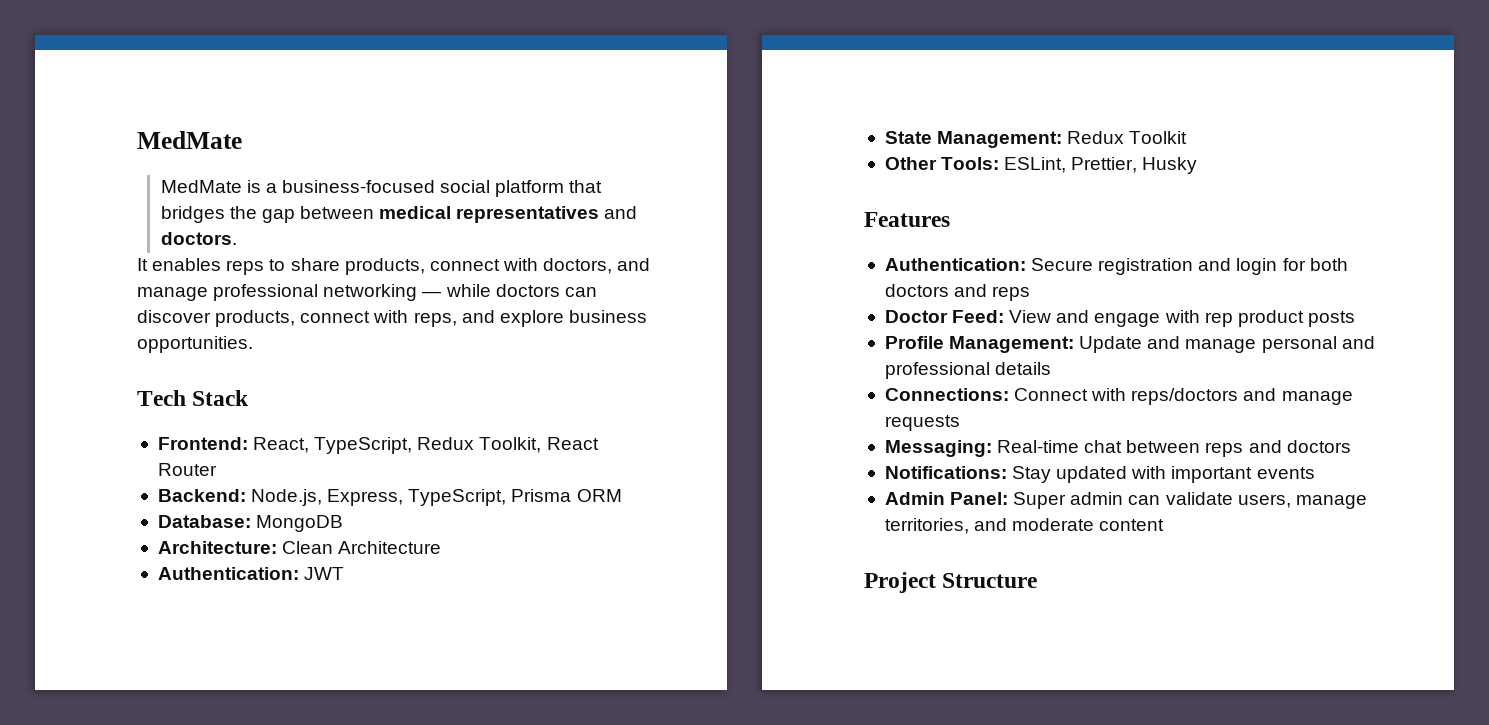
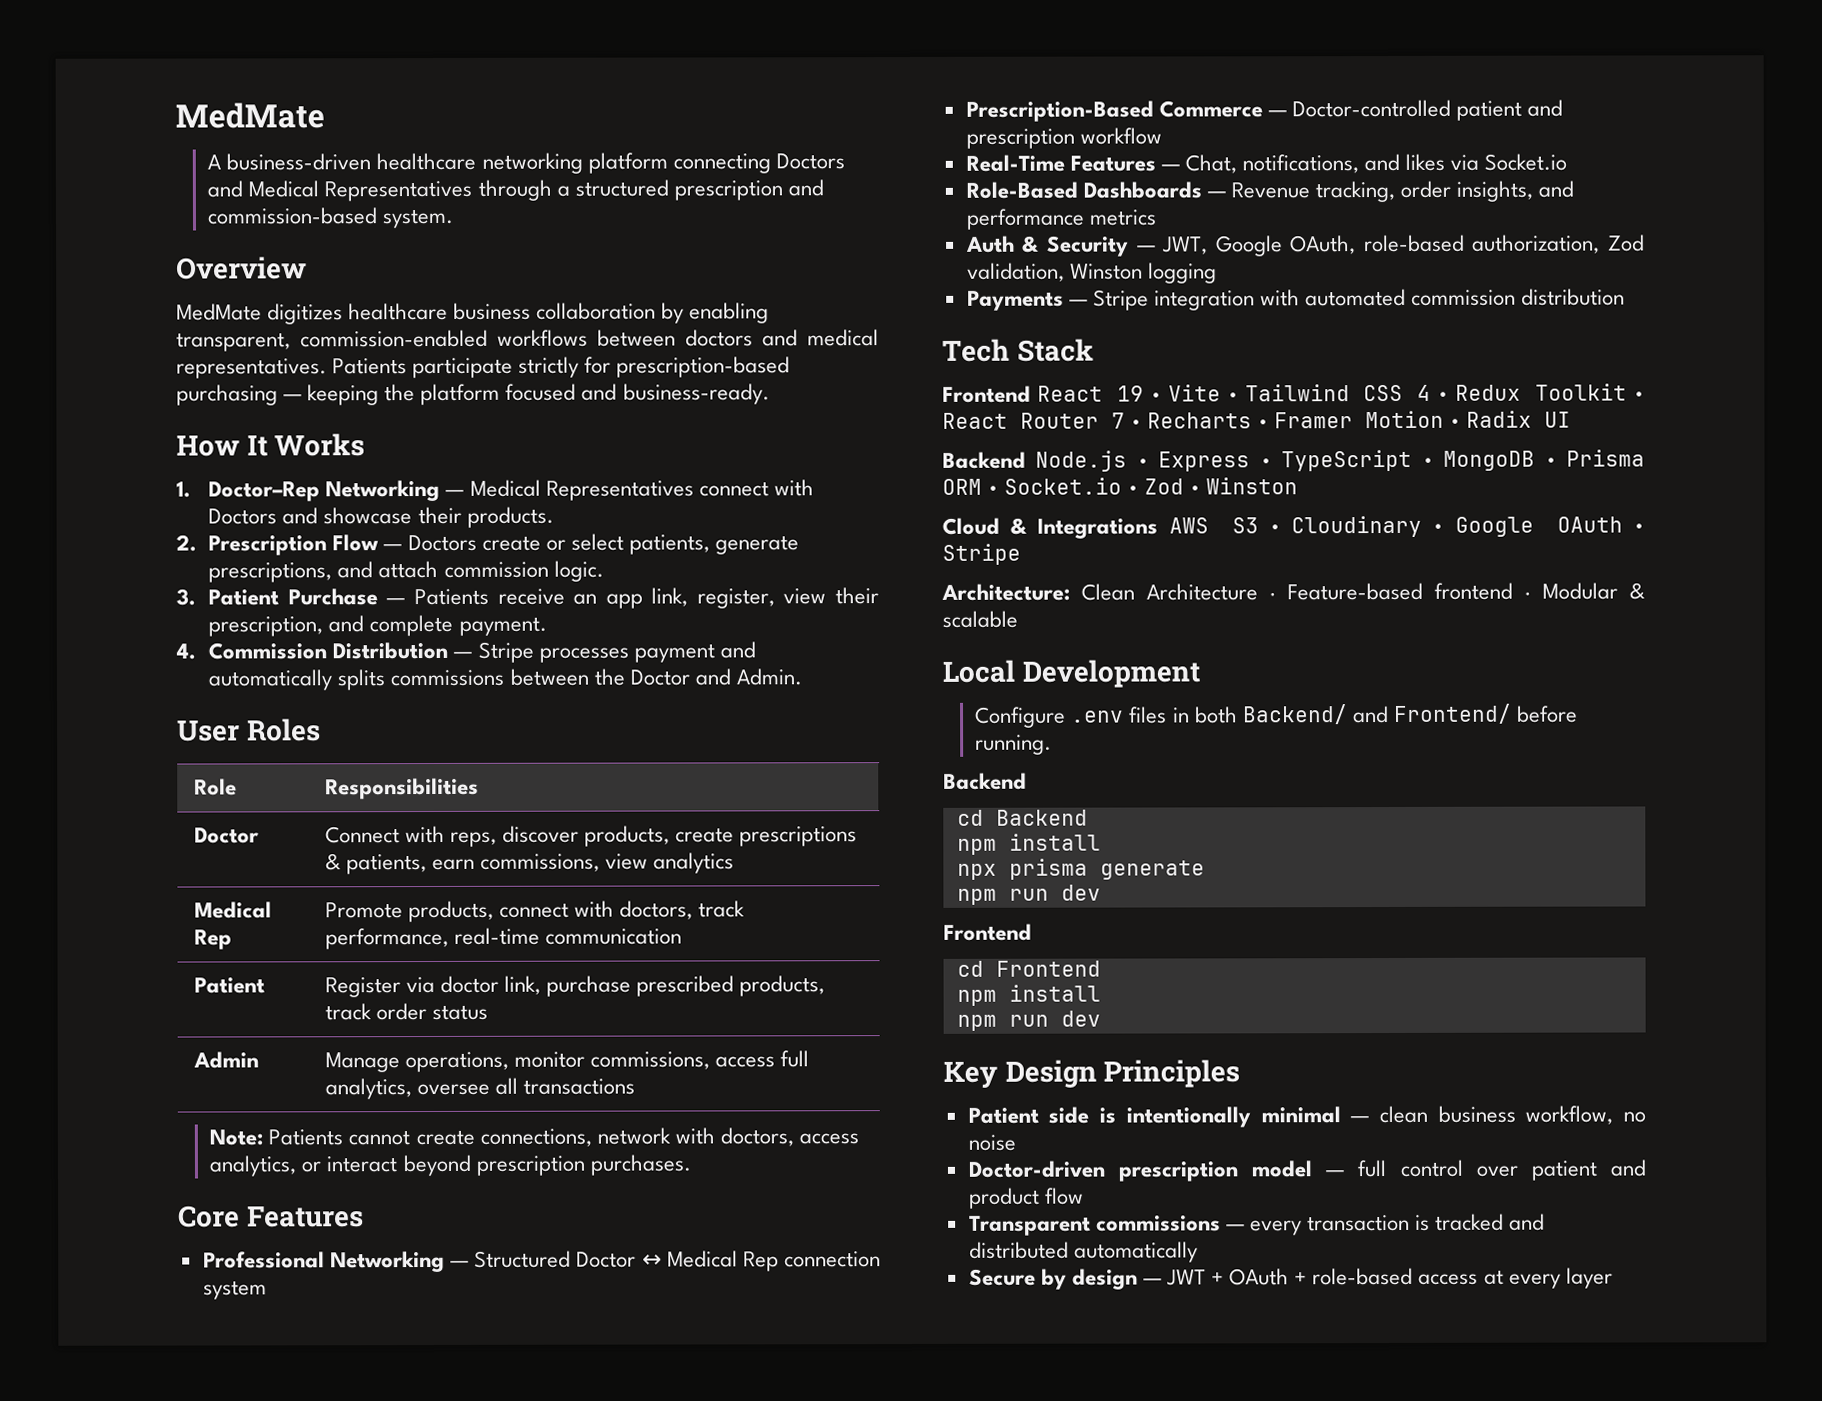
- MedMate is a business-focused social platform that bridges the gap between medical representatives and doctors.
- It enables reps to share products, connect with doctors, and manage professional networking — while doctors can discover products, connect with reps, and explore business opportunities.
+ A business-driven healthcare networking platform connecting Doctors and Medical Representatives through a structured prescription and commission-based system.
+ Overview
+ MedMate digitizes healthcare business collaboration by enabling transparent, commission-enabled workflows between doctors and medical representatives. Patients participate strictly for prescription-based purchasing — keeping the platform focused and business-ready.
+ How It Works
+ 1. Doctor–Rep Networking — Medical Representatives connect with Doctors and showcase their products.
+ 2. Prescription Flow — Doctors create or select patients, generate prescriptions, and attach commission logic.
+ 3. Patient Purchase — Patients receive an app link, register, view their prescription, and complete payment.
+ 4. Commission Distribution — Stripe processes payment and automatically splits commissions between the Doctor and Admin.
+ User Roles
+ Role | Responsibilities
+ Doctor | Connect with reps, discover products, create prescriptions & patients, earn commissions, view analytics
+ Medical Rep | Promote products, connect with doctors, track performance, real-time communication
+ Patient | Register via doctor link, purchase prescribed products, track order status
+ Admin | Manage operations, monitor commissions, access full analytics, oversee all transactions
+ Note: Patients cannot create connections, network with doctors, access analytics, or interact beyond prescription purchases.
+ Core Features
+ Professional Networking — Structured Doctor ↔ Medical Rep connection system
+ Prescription-Based Commerce — Doctor-controlled patient and prescription workflow
+ Real-Time Features — Chat, notifications, and likes via Socket.io
+ Role-Based Dashboards — Revenue tracking, order insights, and performance metrics
+ Auth & Security — JWT, Google OAuth, role-based authorization, Zod validation, Winston logging
+ Payments — Stripe integration with automated commission distribution
  Tech Stack
- Frontend: React, TypeScript, Redux Toolkit, React Router
- Backend: Node.js, Express, TypeScript, Prisma ORM
- Database: MongoDB
- Architecture: Clean Architecture
- Authentication: JWT
- State Management: Redux Toolkit
- Other Tools: ESLint, Prettier, Husky
- Features
- Authentication: Secure registration and login for both doctors and reps
- Doctor Feed: View and engage with rep product posts
- Profile Management: Update and manage personal and professional details
- Connections: Connect with reps/doctors and manage requests
- Messaging: Real-time chat between reps and doctors
- Notifications: Stay updated with important events
- Admin Panel: Super admin can validate users, manage territories, and moderate content
- Project Structure
+ Frontend React 19 • Vite • Tailwind CSS 4 • Redux Toolkit • React Router 7 • Recharts • Framer Motion • Radix UI
+ Backend Node.js • Express • TypeScript • MongoDB • Prisma ORM • Socket.io • Zod • Winston
+ Cloud & Integrations AWS S3 • Cloudinary • Google OAuth • Stripe
+ Architecture: Clean Architecture · Feature-based frontend · Modular & scalable
+ Local Development
+ Configure .env files in both Backend/ and Frontend/ before running.
+ Backend
+ cd Backend
+ npm install
+ npx prisma generate
+ npm run dev
+ Frontend
+ cd Frontend
+ npm install
+ npm run dev
+ Key Design Principles
+ Patient side is intentionally minimal — clean business workflow, no noise
+ Doctor-driven prescription model — full control over patient and product flow
+ Transparent commissions — every transaction is tracked and distributed automatically
+ Secure by design — JWT + OAuth + role-based access at every layer

